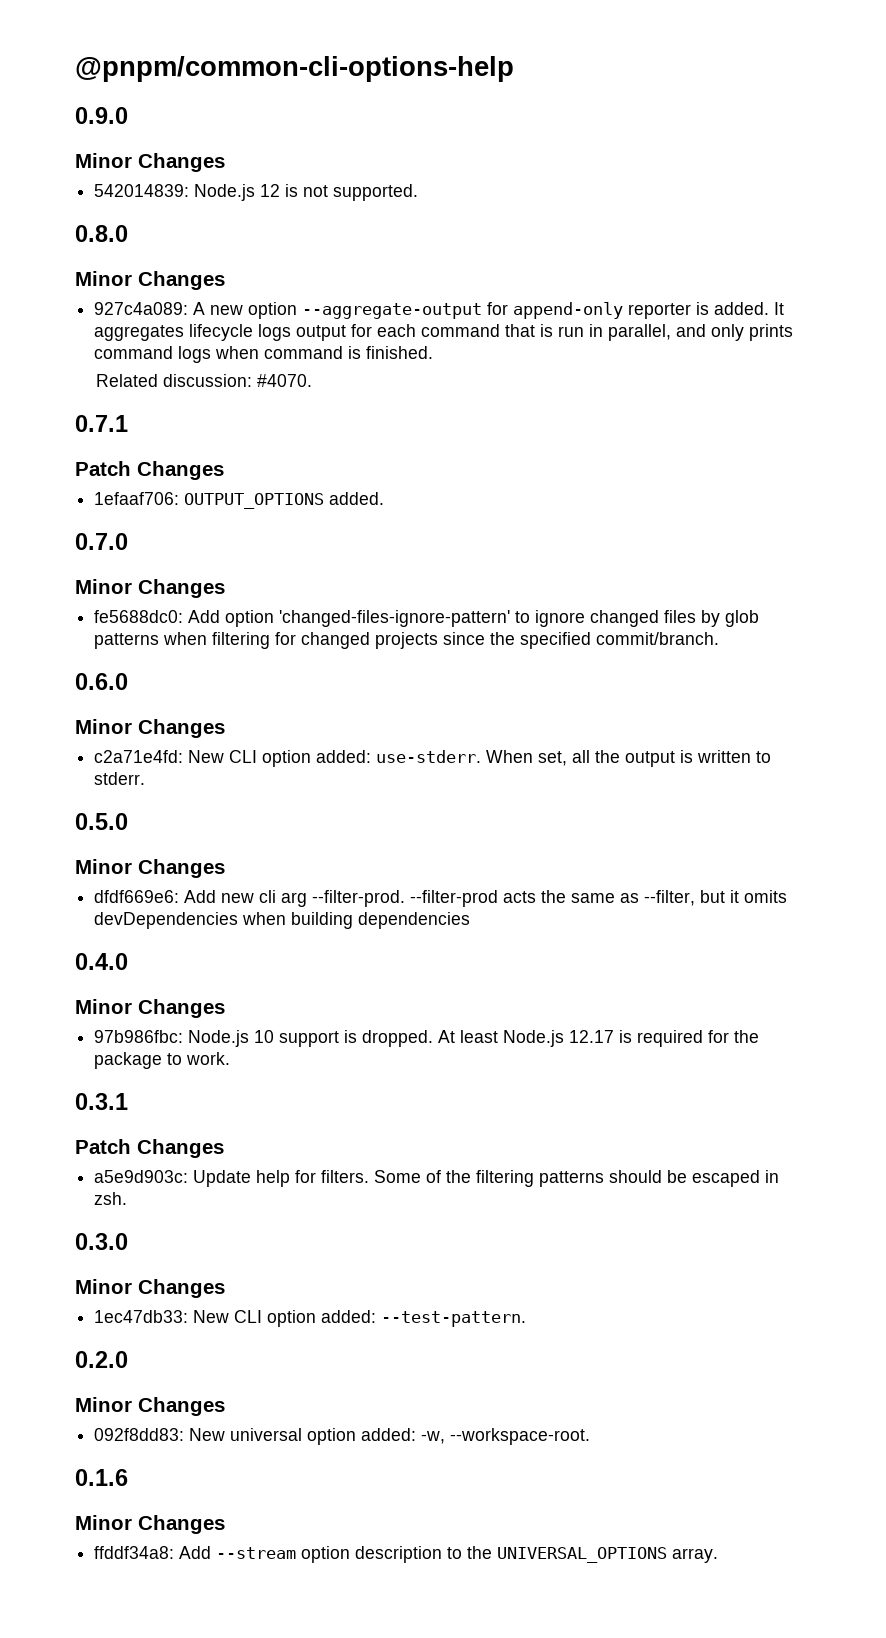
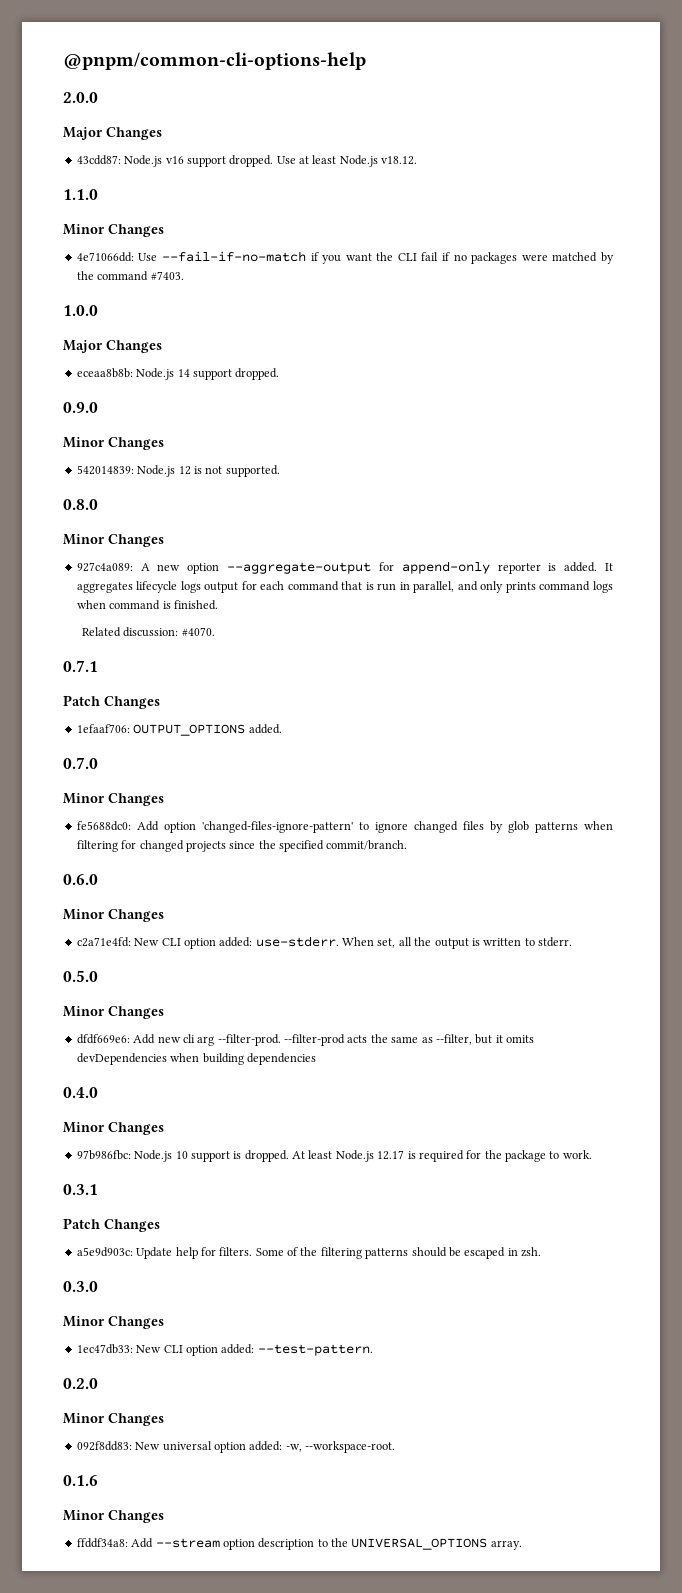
+ 2.0.0
+ Major Changes
+ 43cdd87: Node.js v16 support dropped. Use at least Node.js v18.12.
+ 1.1.0
+ Minor Changes
+ 4e71066dd: Use --fail-if-no-match if you want the CLI fail if no packages were matched by the command #7403.
+ 1.0.0
+ Major Changes
+ eceaa8b8b: Node.js 14 support dropped.

